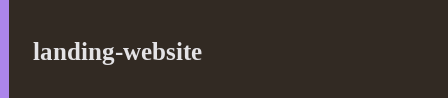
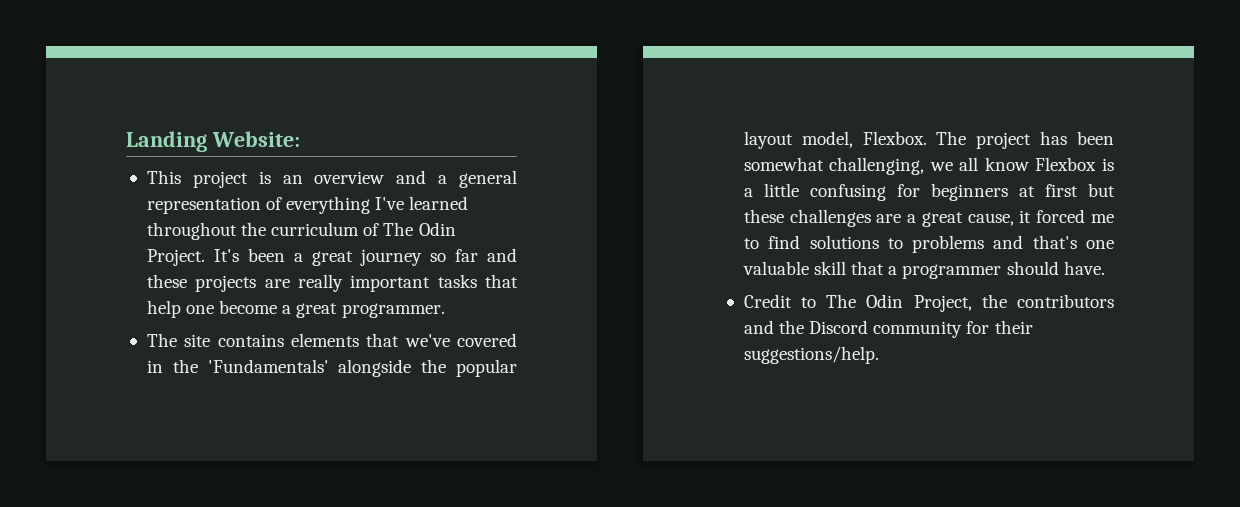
- landing-website
+ Landing Website:
+ This project is an overview and a general representation of everything I've learned throughout the curriculum of The Odin Project. It's been a great journey so far and these projects are really important tasks that help one become a great programmer.
+ The site contains elements that we've covered in the 'Fundamentals' alongside the popular layout model, Flexbox. The project has been somewhat challenging, we all know Flexbox is a little confusing for beginners at first but these challenges are a great cause, it forced me to find solutions to problems and that's one valuable skill that a programmer should have.
+ Credit to The Odin Project, the contributors and the Discord community for their suggestions/help.

